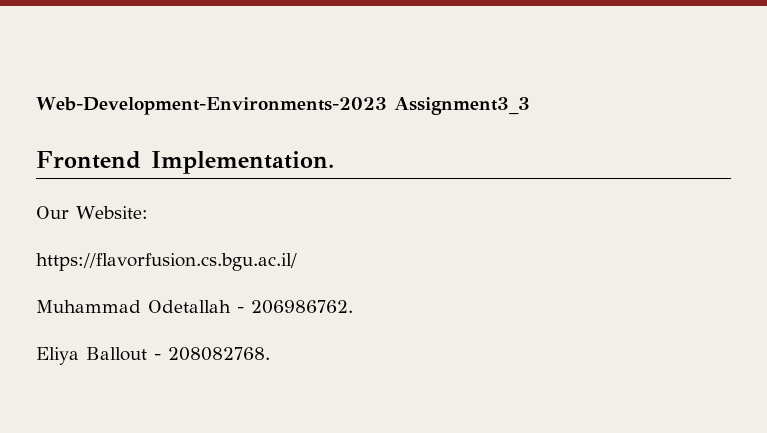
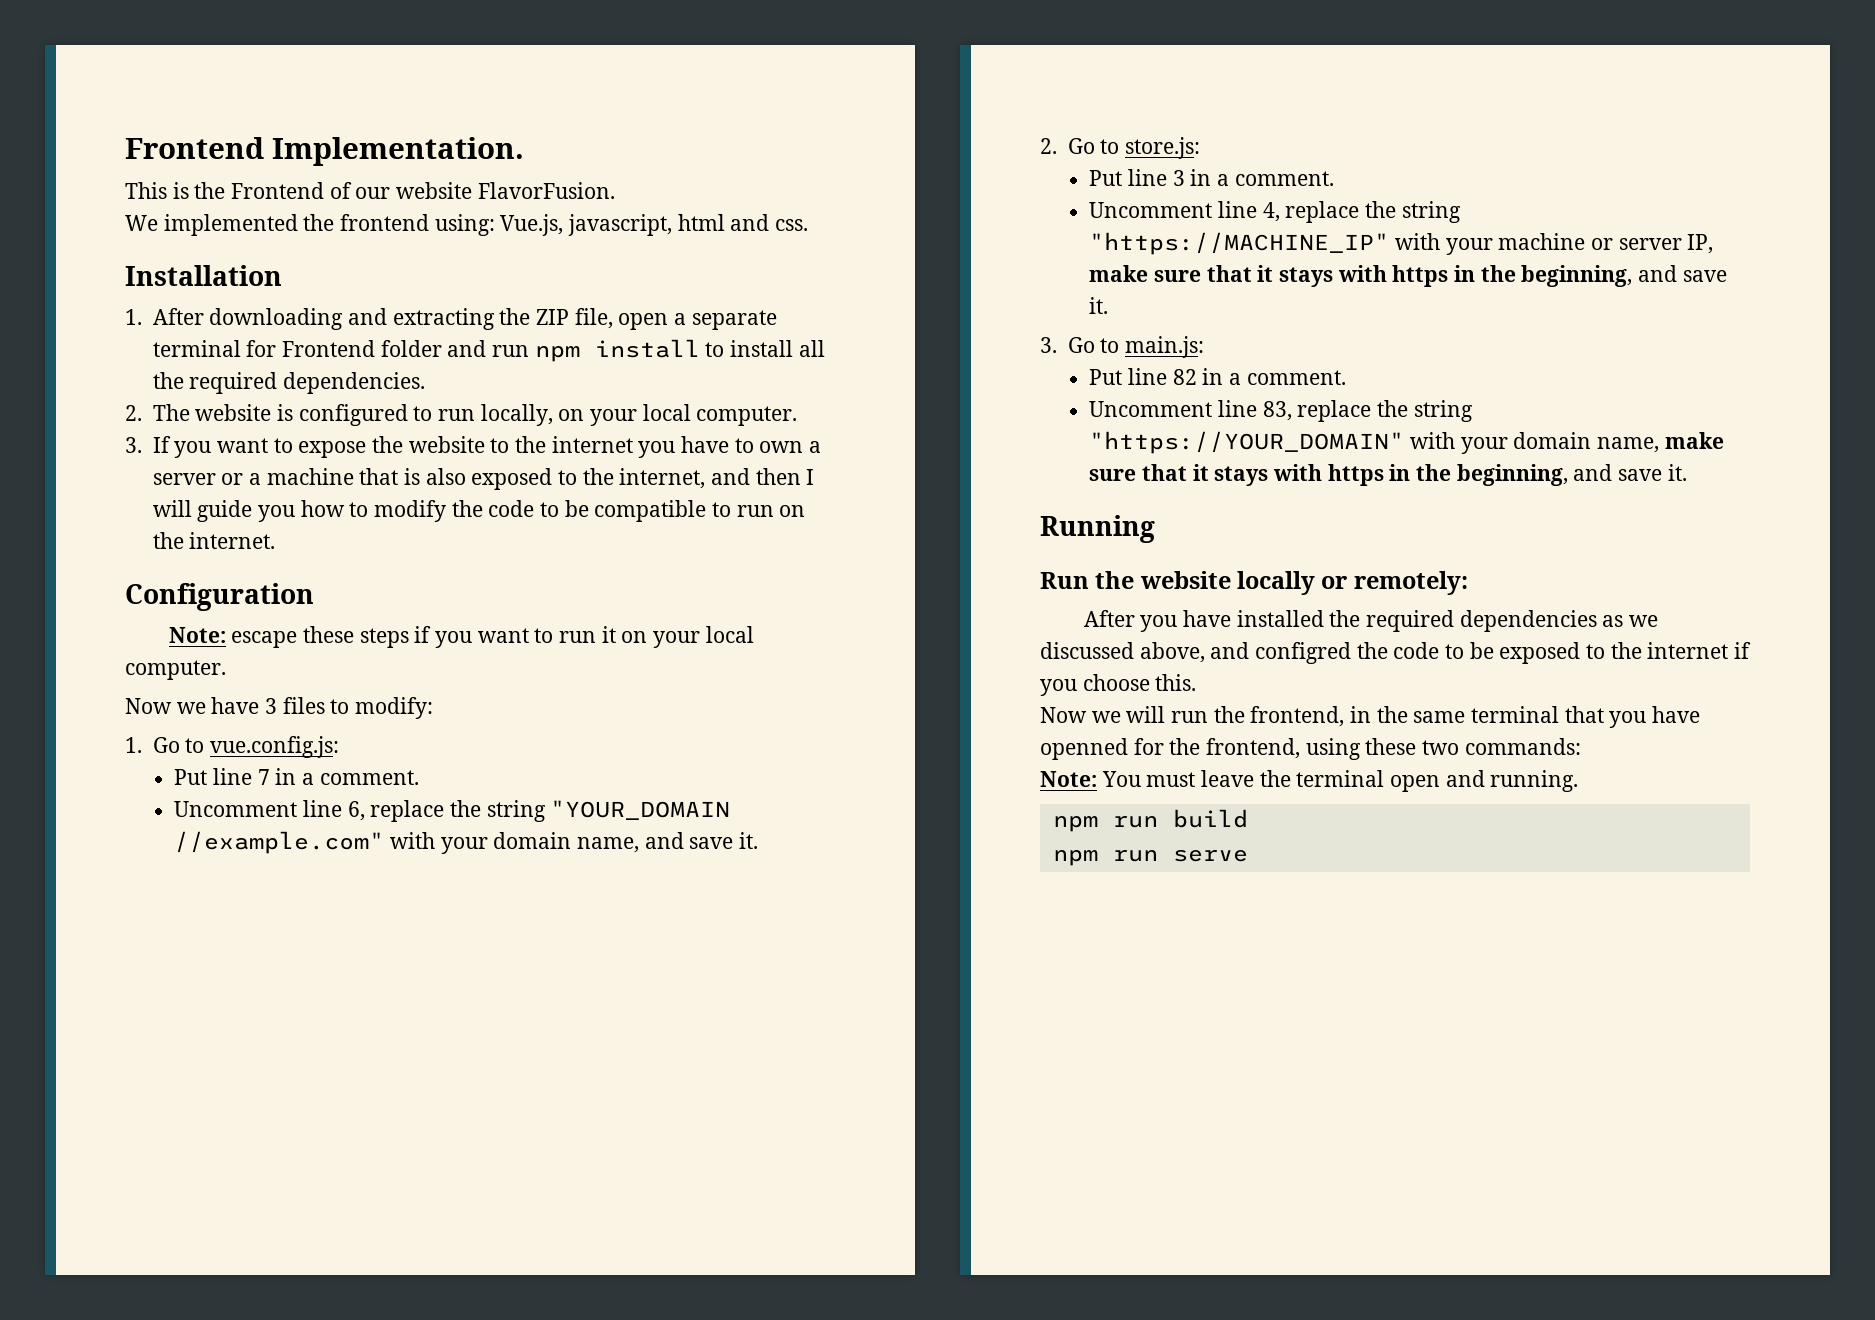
- Web-Development-Environments-2023 Assignment3_3
- Our Website:
- https://flavorfusion.cs.bgu.ac.il/
- Muhammad Odetallah - 206986762.
- Eliya Ballout - 208082768.
+ This is the Frontend of our website FlavorFusion.
+ We implemented the frontend using: Vue.js, javascript, html and css.
+ Installation
+ 1. After downloading and extracting the ZIP file, open a separate terminal for Frontend folder and run npm install to install all the required dependencies.
+ 2. The website is configured to run locally, on your local computer.
+ 3. If you want to expose the website to the internet you have to own a server or a machine that is also exposed to the internet, and then I will guide you how to modify the code to be compatible to run on the internet.
+ Configuration
+ Note: escape these steps if you want to run it on your local computer.
+ Now we have 3 files to modify:
+ 1. Go to vue.config.js:
+ Put line 7 in a comment.
+ Uncomment line 6, replace the string "YOUR_DOMAIN //example.com" with your domain name, and save it.
+ 2. Go to store.js:
+ Put line 3 in a comment.
+ Uncomment line 4, replace the string "https://MACHINE_IP" with your machine or server IP, make sure that it stays with https in the beginning, and save it.
+ 3. Go to main.js:
+ Put line 82 in a comment.
+ Uncomment line 83, replace the string "https://YOUR_DOMAIN" with your domain name, make sure that it stays with https in the beginning, and save it.
+ Running
+ Run the website locally or remotely:
+ After you have installed the required dependencies as we discussed above, and configred the code to be exposed to the internet if you choose this.
+ Now we will run the frontend, in the same terminal that you have openned for the frontend, using these two commands:
+ Note: You must leave the terminal open and running.
+ npm run build
+ npm run serve

